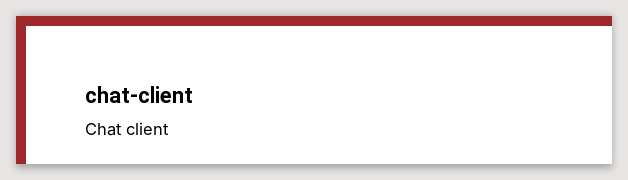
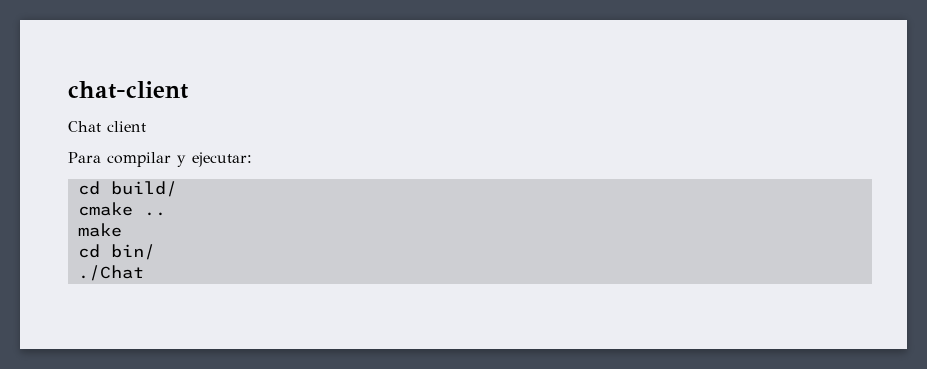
+ Para compilar y ejecutar:
+ cd build/
+ cmake ..
+ make
+ cd bin/
+ ./Chat

